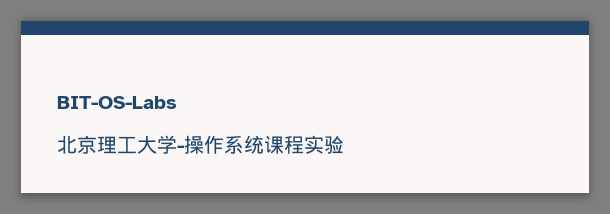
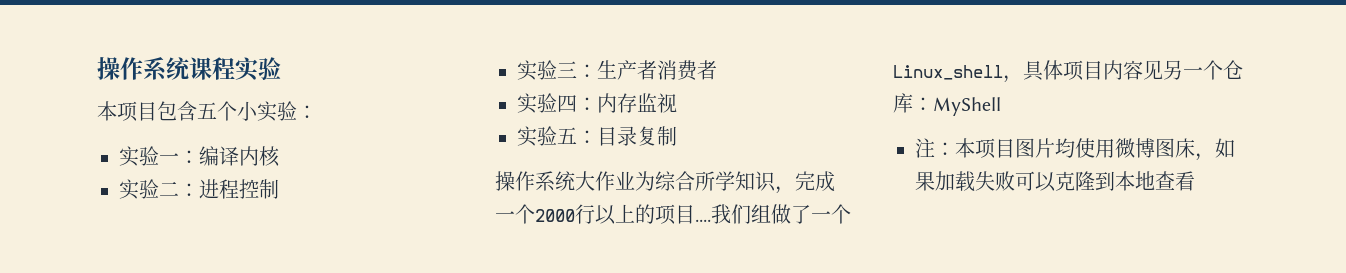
- BIT-OS-Labs
- 北京理工大学-操作系统课程实验
+ 操作系统课程实验
+ 本项目包含五个小实验：
+ 实验一：编译内核
+ 实验二：进程控制
+ 实验三：生产者消费者
+ 实验四：内存监视
+ 实验五：目录复制
+ 操作系统大作业为综合所学知识，完成一个2000行以上的项目....我们组做了一个Linux_shell，具体项目内容见另一个仓库：MyShell
+ 注：本项目图片均使用微博图床，如果加载失败可以克隆到本地查看

